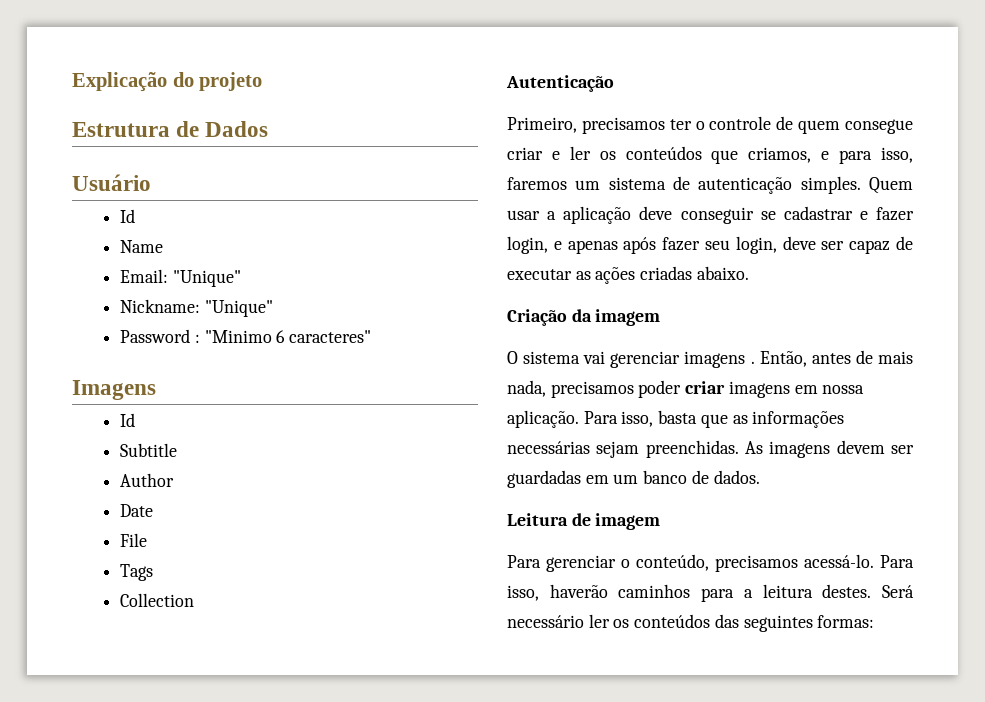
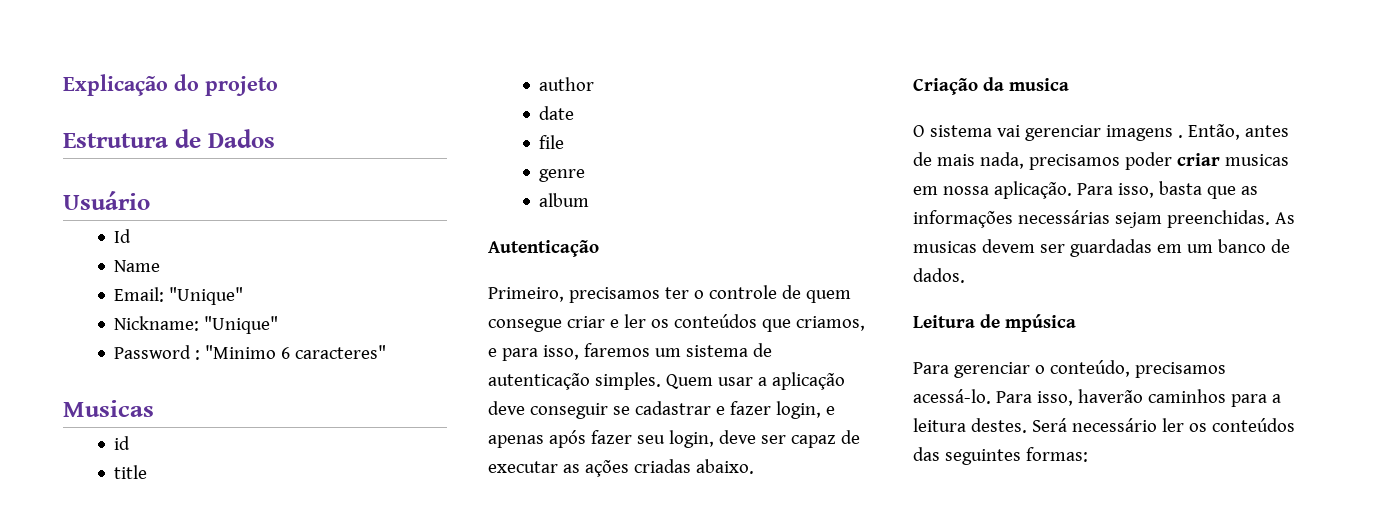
- Imagens
- Id
- Subtitle
- Author
- Date
- File
- Tags
- Collection
+ Musicas
+ id
+ title
+ author
+ date
+ file
+ genre
+ album
- Criação da imagem
+ Criação da musica
- Então, antes de mais nada, precisamos poder criar imagens em nossa aplicação.
+ Então, antes de mais nada, precisamos poder criar musicas em nossa aplicação.
- As imagens devem ser guardadas em um banco de dados.
+ As musicas devem ser guardadas em um banco de dados.
- Leitura de imagem
+ Leitura de mpúsica

